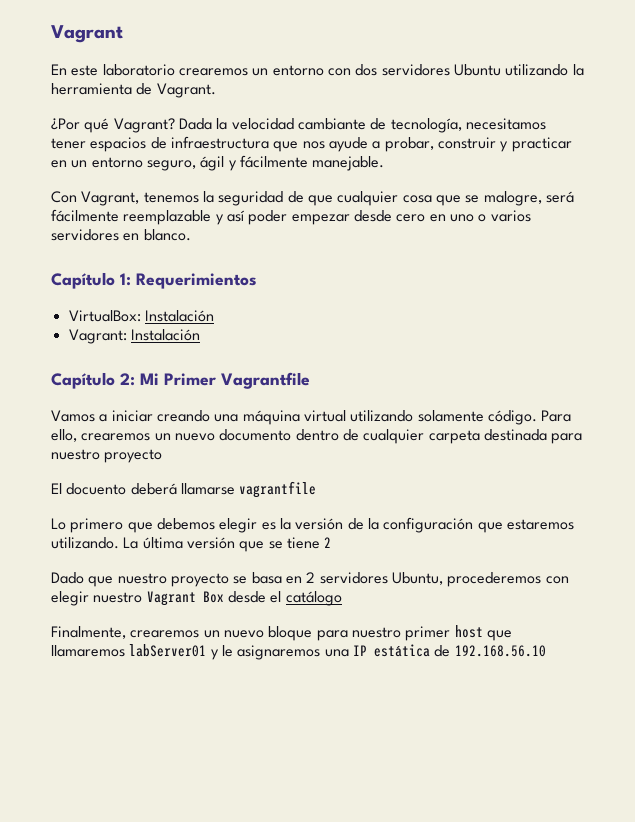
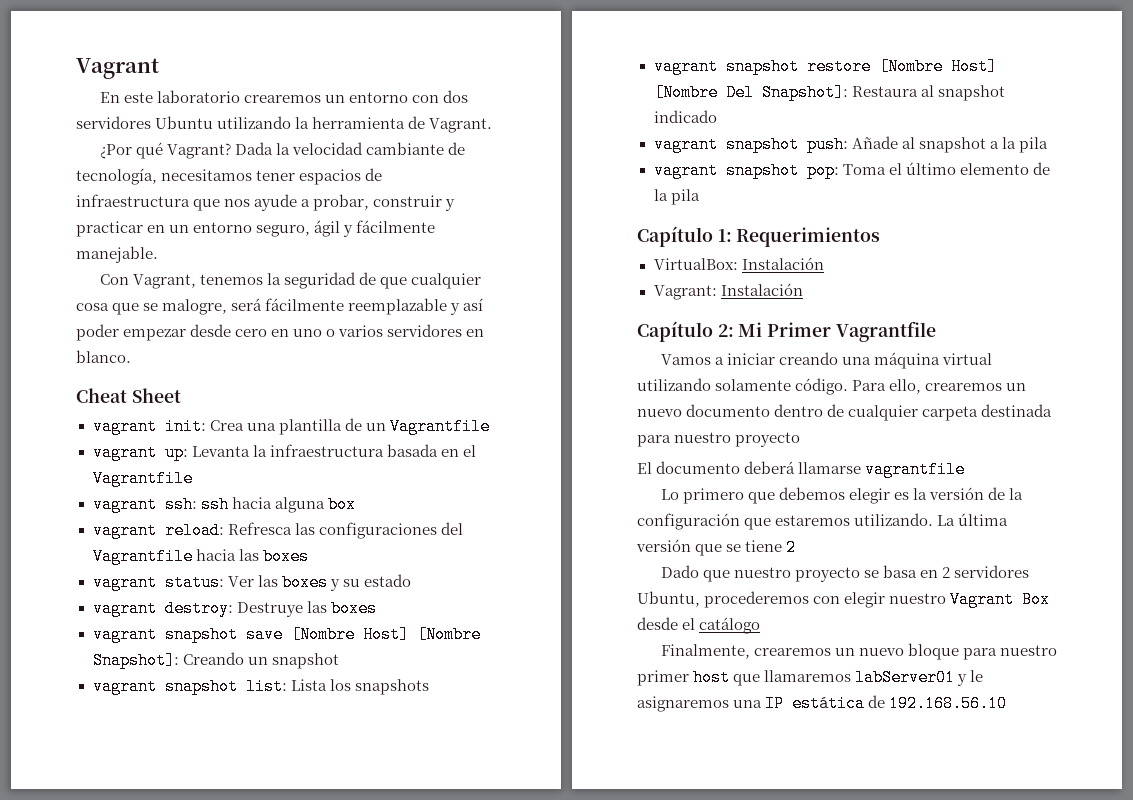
+ Cheat Sheet
+ vagrant init: Crea una plantilla de un Vagrantfile
+ vagrant up: Levanta la infraestructura basada en el Vagrantfile
+ vagrant ssh: ssh hacia alguna box
+ vagrant reload: Refresca las configuraciones del Vagrantfile hacia las boxes
+ vagrant status: Ver las boxes y su estado
+ vagrant destroy: Destruye las boxes
+ vagrant snapshot save [Nombre Host] [Nombre Snapshot]: Creando un snapshot
+ vagrant snapshot list: Lista los snapshots
+ vagrant snapshot restore [Nombre Host] [Nombre Del Snapshot]: Restaura al snapshot indicado
+ vagrant snapshot push: Añade al snapshot a la pila
+ vagrant snapshot pop: Toma el último elemento de la pila
- El docuento deberá llamarse vagrantfile
+ El documento deberá llamarse vagrantfile

